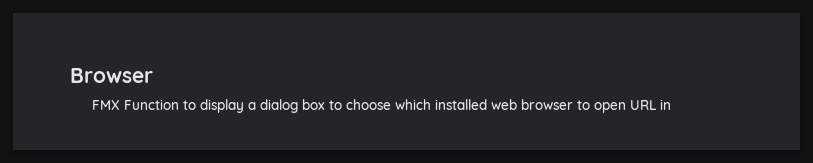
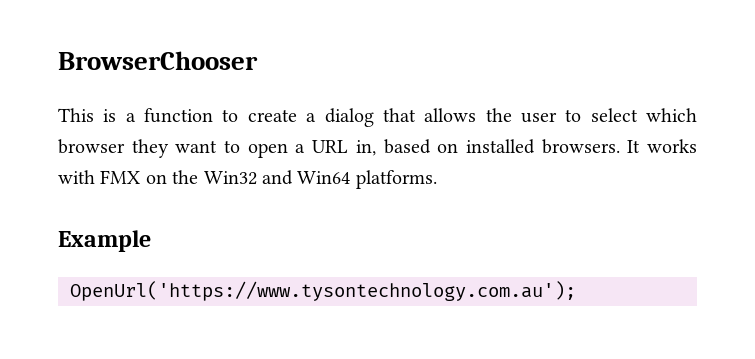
- Browser
- FMX Function to display a dialog box to choose which installed web browser to open URL in
+ BrowserChooser
+ This is a function to create a dialog that allows the user to select which browser they want to open a URL in, based on installed browsers. It works with FMX on the Win32 and Win64 platforms.
+ Example
+ OpenUrl('https://www.tysontechnology.com.au');

